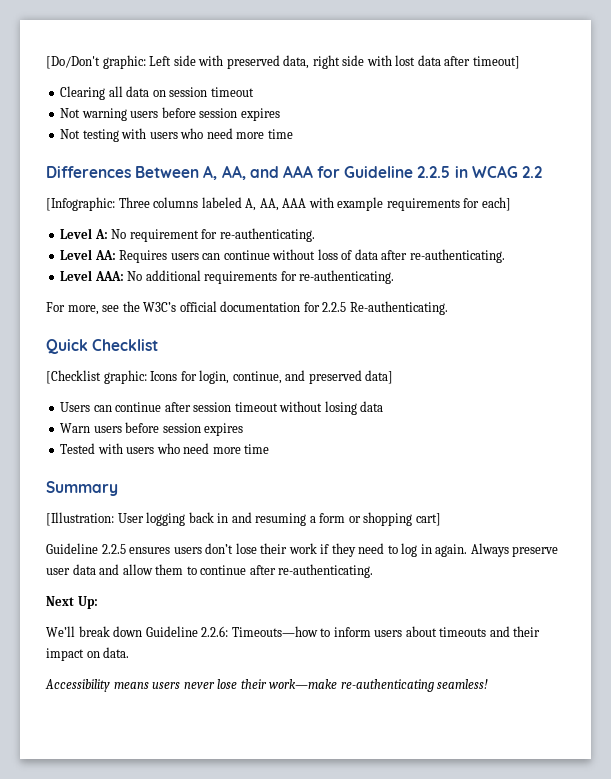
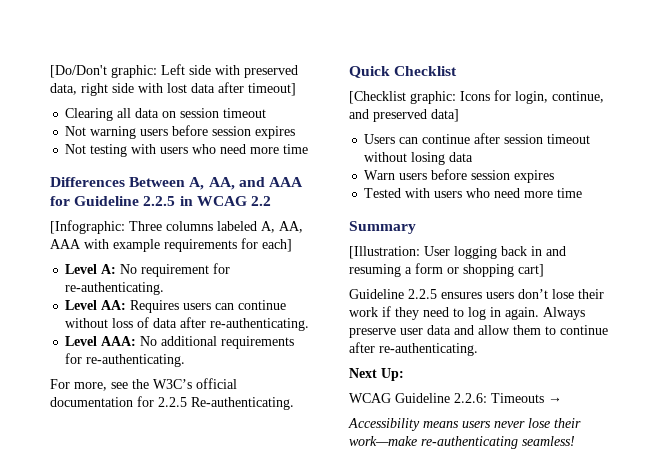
- We’ll break down Guideline 2.2.6: Timeouts—how to inform users about timeouts and their impact on data.
+ WCAG Guideline 2.2.6: Timeouts →

